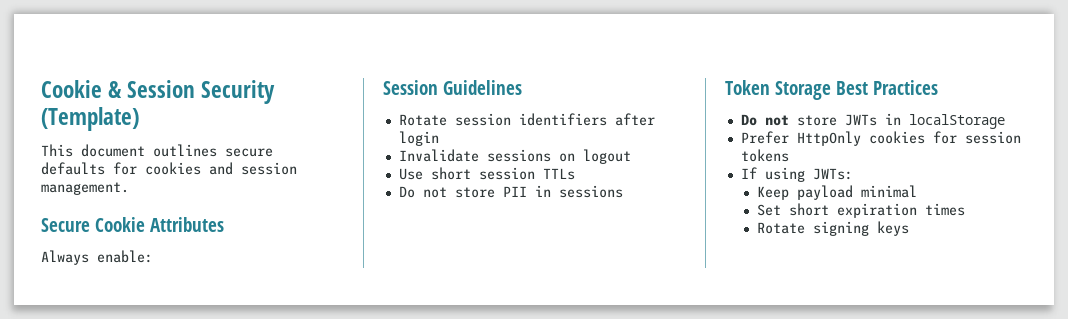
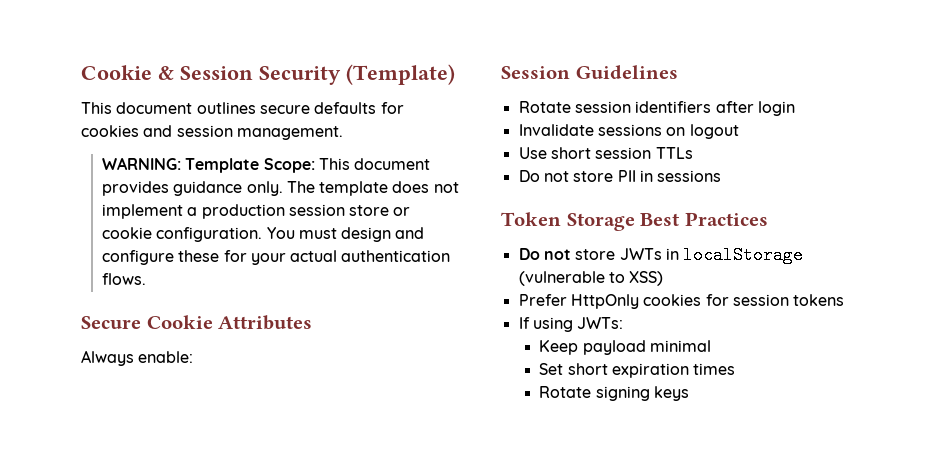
+ WARNING: Template Scope: This document provides guidance only. The template does not implement a production session store or cookie configuration. You must design and configure these for your actual authentication flows.
- Do not store JWTs in localStorage
+ Do not store JWTs in localStorage (vulnerable to XSS)

